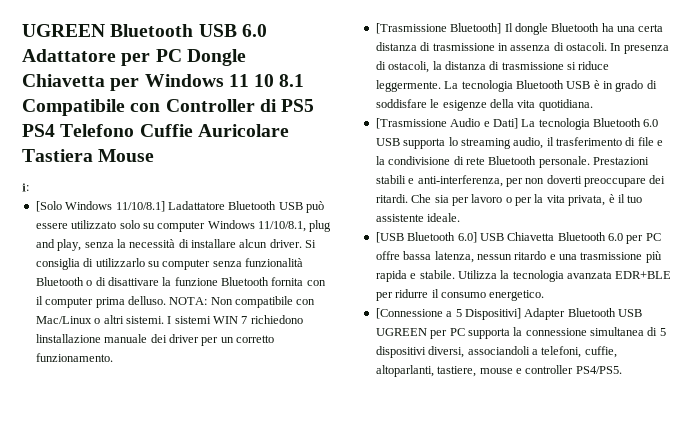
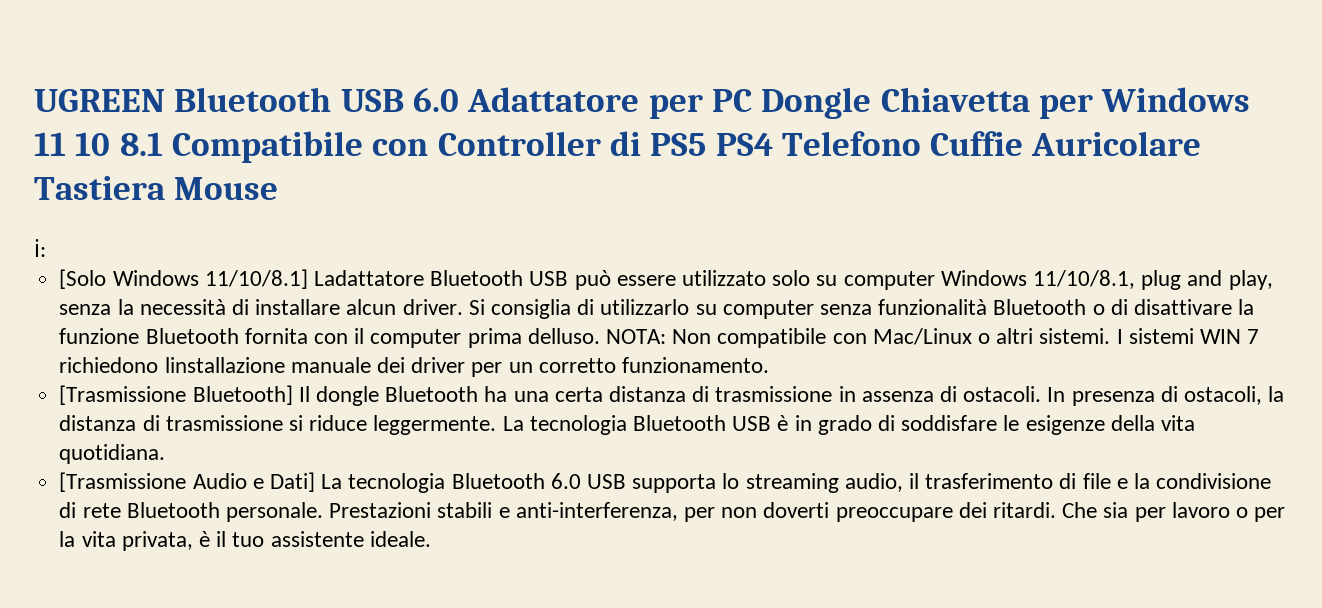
- [USB Bluetooth 6.0] USB Chiavetta Bluetooth 6.0 per PC offre bassa latenza, nessun ritardo e una trasmissione più rapida e stabile. Utilizza la tecnologia avanzata EDR+BLE per ridurre il consumo energetico.
- [Connessione a 5 Dispositivi] Adapter Bluetooth USB UGREEN per PC supporta la connessione simultanea di 5 dispositivi diversi, associandoli a telefoni, cuffie, altoparlanti, tastiere, mouse e controller PS4/PS5.

